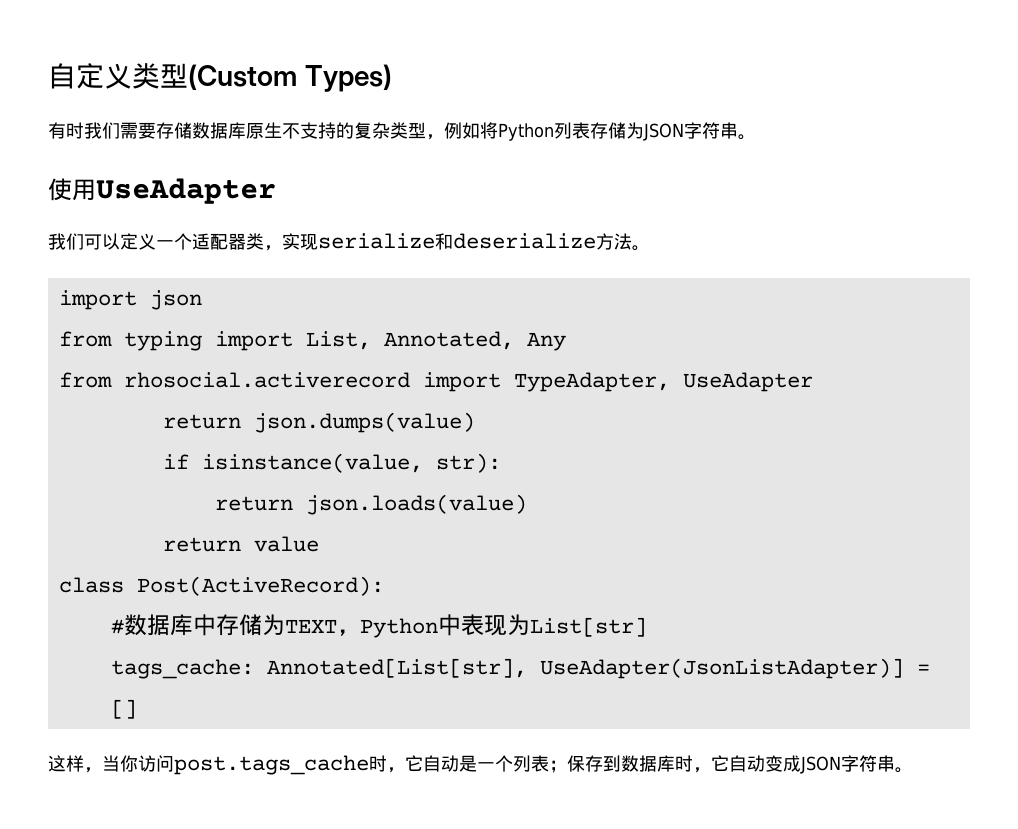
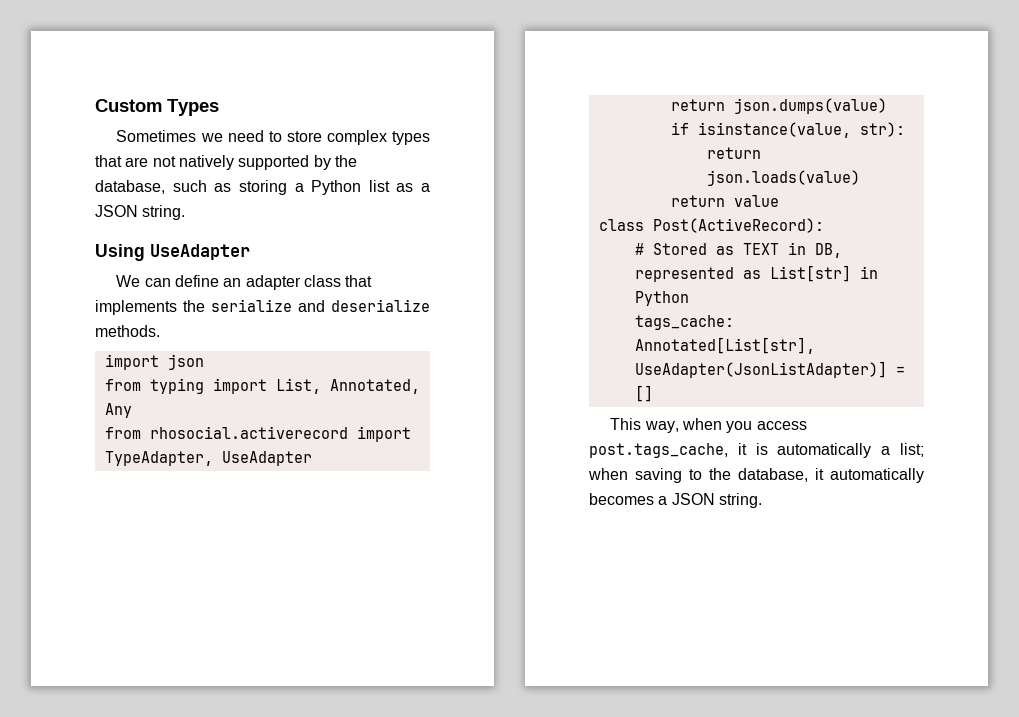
- 自定义类型(Custom Types)
- 有时我们需要存储数据库原生不支持的复杂类型，例如将Python列表存储为JSON字符串。
- 使用UseAdapter
- 我们可以定义一个适配器类，实现serialize和deserialize方法。
+ Custom Types
+ Sometimes we need to store complex types that are not natively supported by the database, such as storing a Python list as a JSON string.
+ Using UseAdapter
+ We can define an adapter class that implements the serialize and deserialize methods.
- #数据库中存储为TEXT，Python中表现为List[str]
+ # Stored as TEXT in DB, represented as List[str] in Python
- 这样，当你访问post.tags_cache时，它自动是一个列表；保存到数据库时，它自动变成JSON字符串。
+ This way, when you access post.tags_cache, it is automatically a list; when saving to the database, it automatically becomes a JSON string.

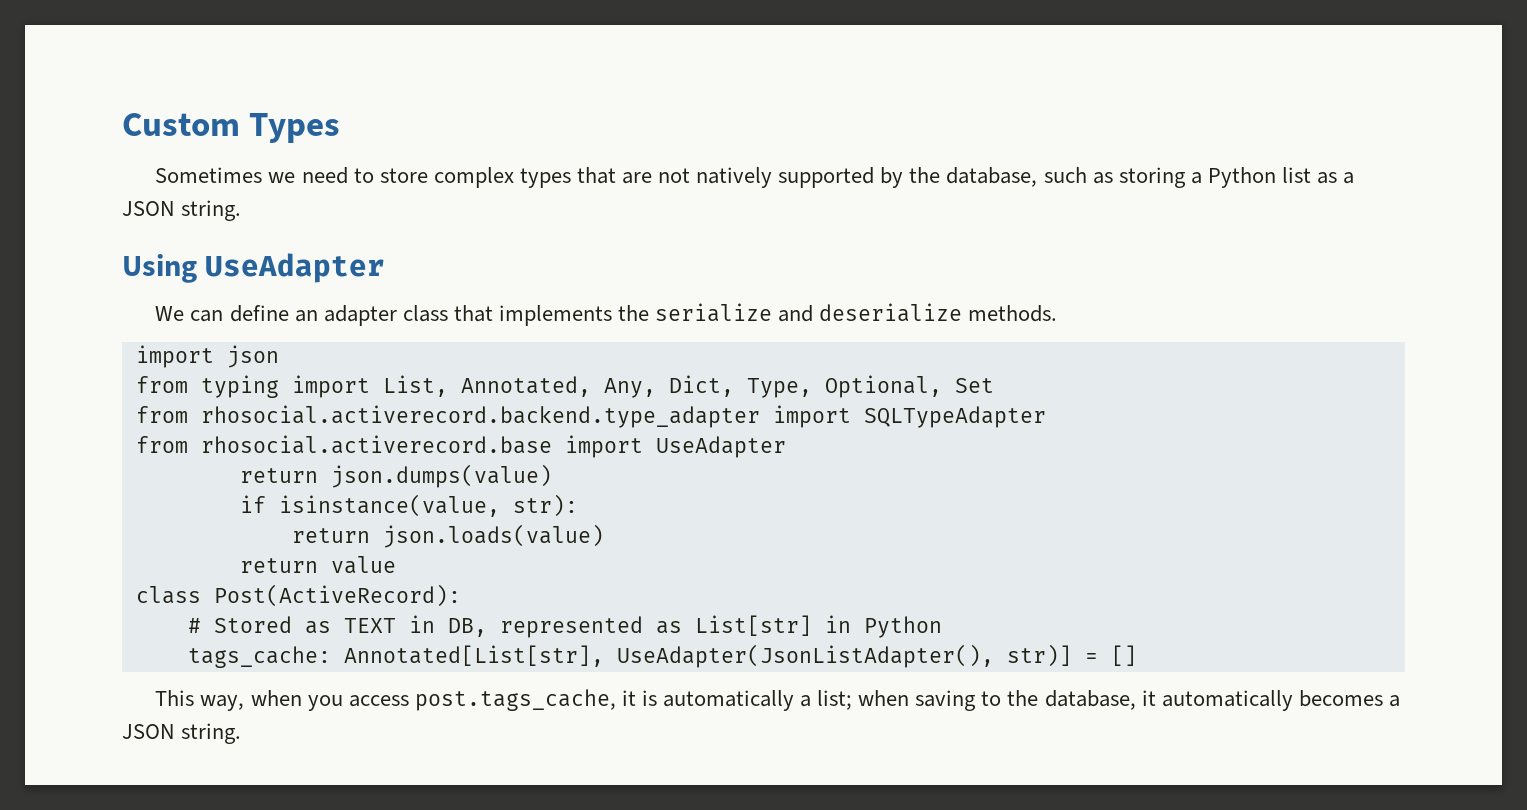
- from typing import List, Annotated, Any
- from rhosocial.activerecord import TypeAdapter, UseAdapter
+ from typing import List, Annotated, Any, Dict, Type, Optional, Set
+ from rhosocial.activerecord.backend.type_adapter import SQLTypeAdapter
+ from rhosocial.activerecord.base import UseAdapter
- tags_cache: Annotated[List[str], UseAdapter(JsonListAdapter)] = []
+ tags_cache: Annotated[List[str], UseAdapter(JsonListAdapter(), str)] = []

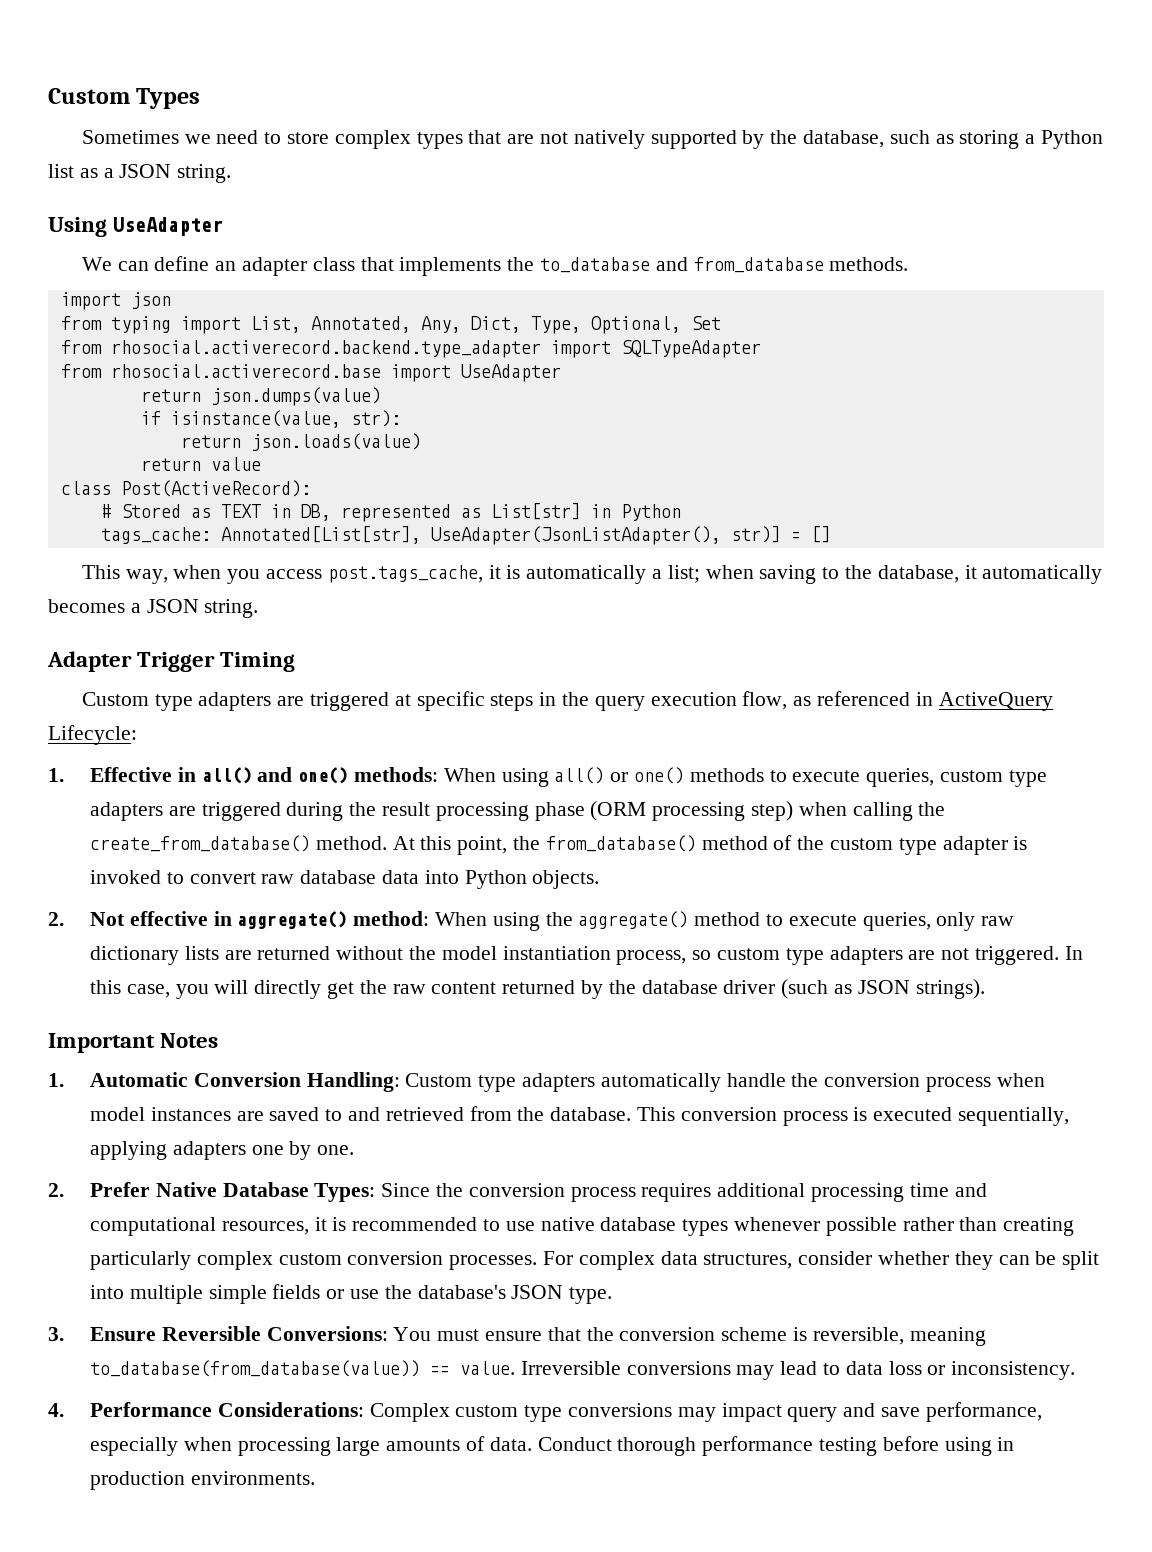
- We can define an adapter class that implements the serialize and deserialize methods.
+ We can define an adapter class that implements the to_database and from_database methods.
+ Adapter Trigger Timing
+ Custom type adapters are triggered at specific steps in the query execution flow, as referenced in ActiveQuery Lifecycle:
+ 1. Effective in all() and one() methods: When using all() or one() methods to execute queries, custom type adapters are triggered during the result processing phase (ORM processing step) when calling the create_from_database() method. At this point, the from_database() method of the custom type adapter is invoked to convert raw database data into Python objects.
+ 2. Not effective in aggregate() method: When using the aggregate() method to execute queries, only raw dictionary lists are returned without the model instantiation process, so custom type adapters are not triggered. In this case, you will directly get the raw content returned by the database driver (such as JSON strings).
+ Important Notes
+ 1. Automatic Conversion Handling: Custom type adapters automatically handle the conversion process when model instances are saved to and retrieved from the database. This conversion process is executed sequentially, applying adapters one by one.
+ 2. Prefer Native Database Types: Since the conversion process requires additional processing time and computational resources, it is recommended to use native database types whenever possible rather than creating particularly complex custom conversion processes. For complex data structures, consider whether they can be split into multiple simple fields or use the database's JSON type.
+ 3. Ensure Reversible Conversions: You must ensure that the conversion scheme is reversible, meaning to_database(from_database(value)) == value. Irreversible conversions may lead to data loss or inconsistency.
+ 4. Performance Considerations: Complex custom type conversions may impact query and save performance, especially when processing large amounts of data. Conduct thorough performance testing before using in production environments.

